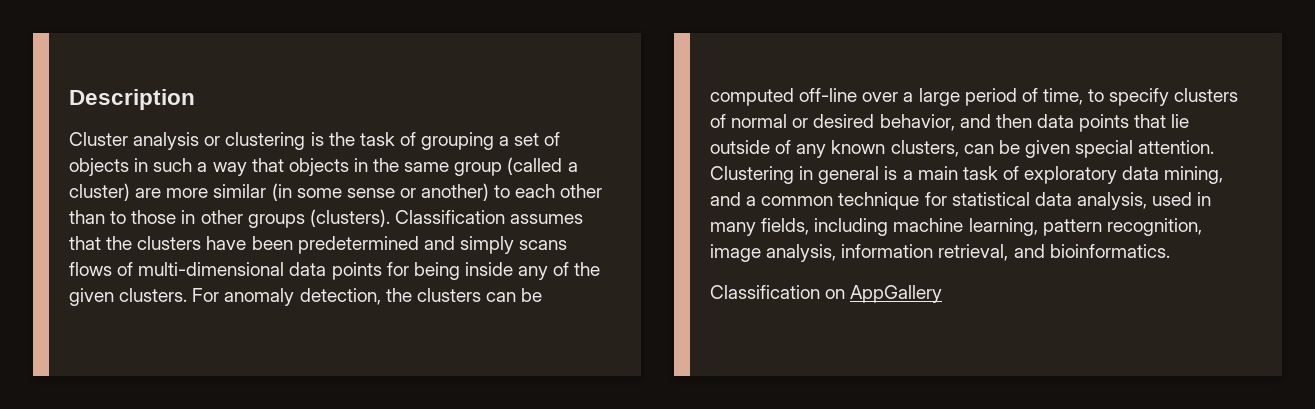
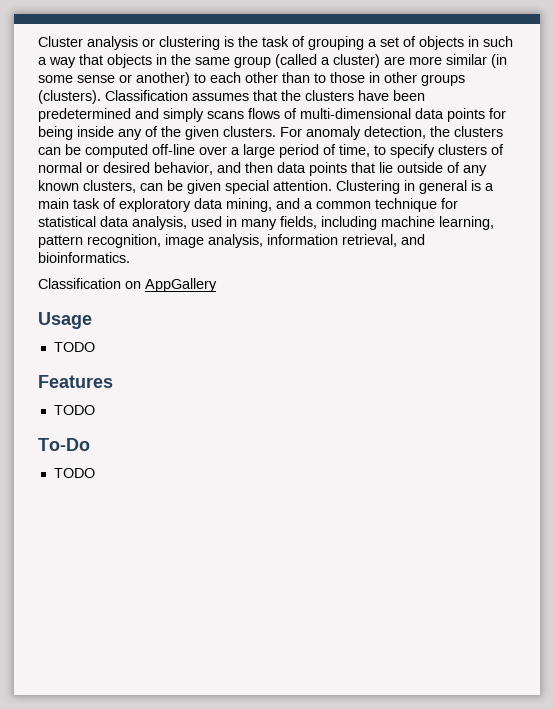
- Description
+ Usage
+ TODO
+ Features
+ TODO
+ To-Do
+ TODO

